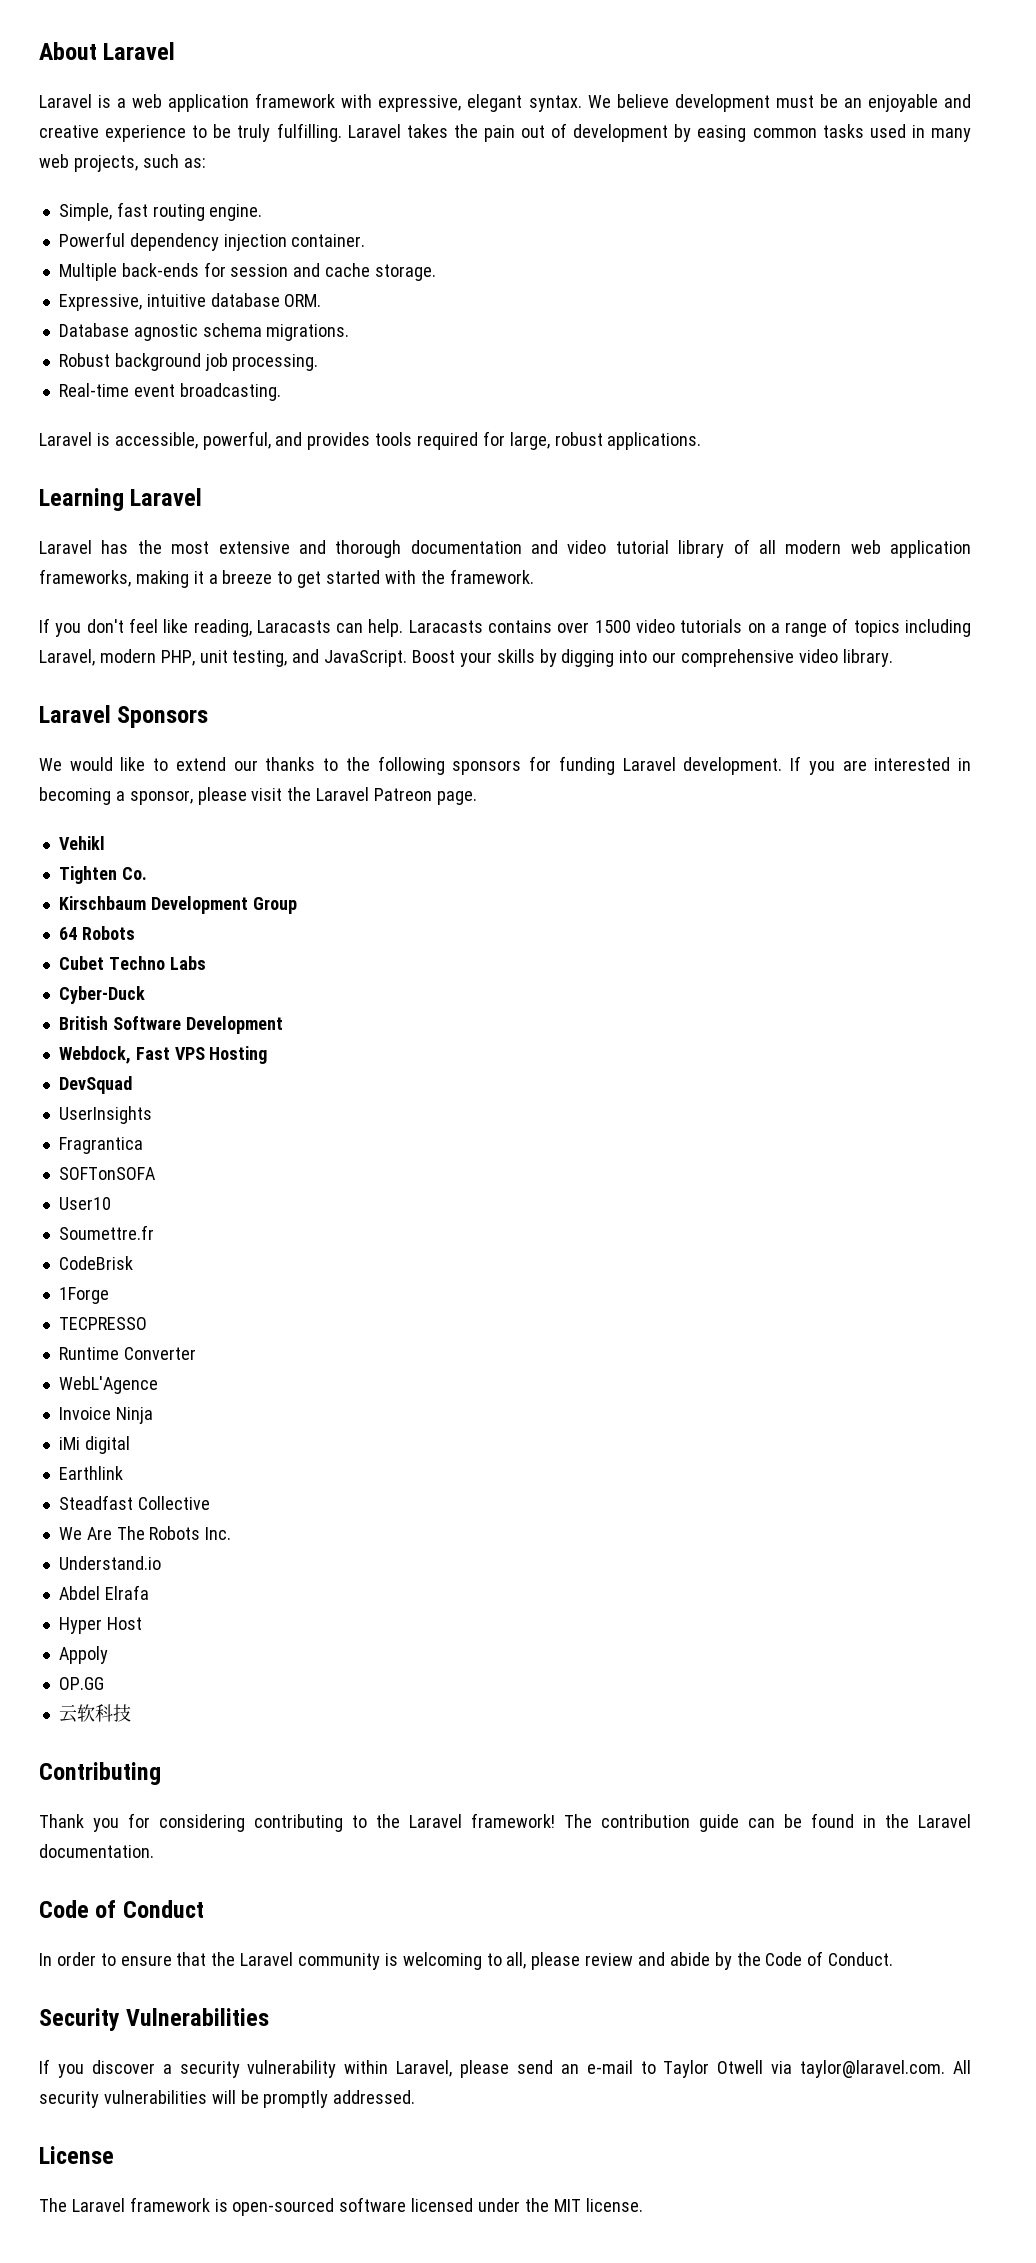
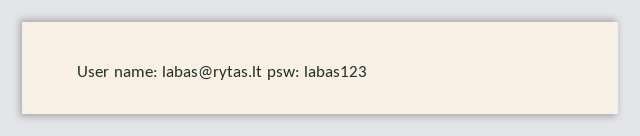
- About Laravel
- Laravel is a web application framework with expressive, elegant syntax. We believe development must be an enjoyable and creative experience to be truly fulfilling. Laravel takes the pain out of development by easing common tasks used in many web projects, such as:
- Simple, fast routing engine.
- Powerful dependency injection container.
- Multiple back-ends for session and cache storage.
- Expressive, intuitive database ORM.
- Database agnostic schema migrations.
- Robust background job processing.
- Real-time event broadcasting.
- Laravel is accessible, powerful, and provides tools required for large, robust applications.
- Learning Laravel
- Laravel has the most extensive and thorough documentation and video tutorial library of all modern web application frameworks, making it a breeze to get started with the framework.
- If you don't feel like reading, Laracasts can help. Laracasts contains over 1500 video tutorials on a range of topics including Laravel, modern PHP, unit testing, and JavaScript. Boost your skills by digging into our comprehensive video library.
- Laravel Sponsors
- We would like to extend our thanks to the following sponsors for funding Laravel development. If you are interested in becoming a sponsor, please visit the Laravel Patreon page.
- Vehikl
- Tighten Co.
- Kirschbaum Development Group
- 64 Robots
- Cubet Techno Labs
- Cyber-Duck
- British Software Development
- Webdock, Fast VPS Hosting
- DevSquad
- UserInsights
- Fragrantica
- SOFTonSOFA
- User10
- Soumettre.fr
- CodeBrisk
- 1Forge
- TECPRESSO
- Runtime Converter
- WebL'Agence
- Invoice Ninja
- iMi digital
- Earthlink
- Steadfast Collective
- We Are The Robots Inc.
- Understand.io
- Abdel Elrafa
- Hyper Host
- Appoly
- OP.GG
- 云软科技
- Contributing
- Thank you for considering contributing to the Laravel framework! The contribution guide can be found in the Laravel documentation.
- Code of Conduct
- In order to ensure that the Laravel community is welcoming to all, please review and abide by the Code of Conduct.
- Security Vulnerabilities
- If you discover a security vulnerability within Laravel, please send an e-mail to Taylor Otwell via taylor@laravel.com. All security vulnerabilities will be promptly addressed.
- License
- The Laravel framework is open-sourced software licensed under the MIT license.
+ User name: labas@rytas.lt psw: labas123

